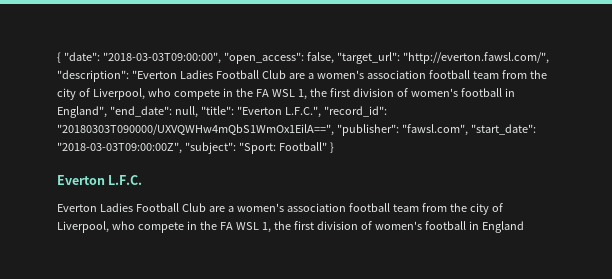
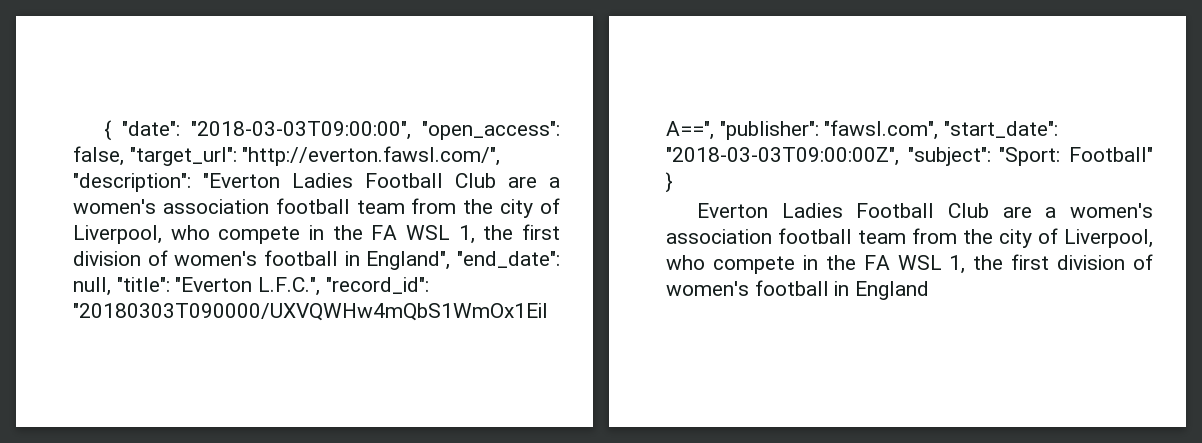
- Everton L.F.C.

